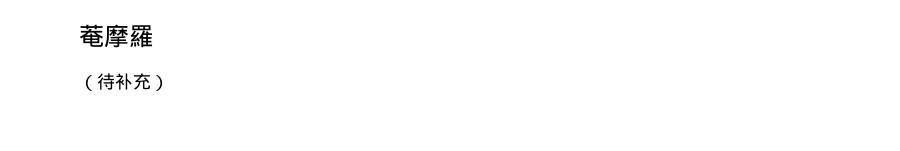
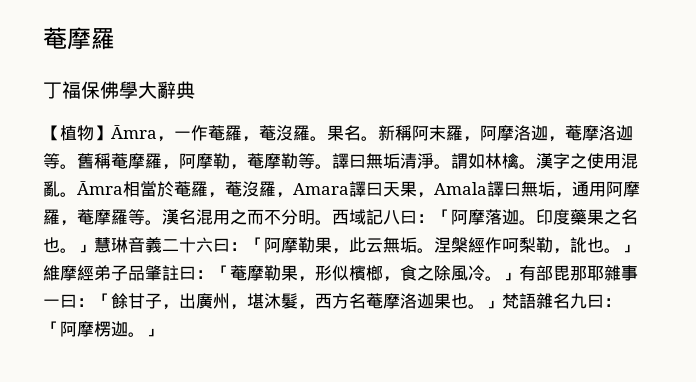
- （待补充）
+ 丁福保佛學大辭典
+ 【植物】Āmra，一作菴羅，菴沒羅。果名。新稱阿末羅，阿摩洛迦，菴摩洛迦等。舊稱菴摩羅，阿摩勒，菴摩勒等。譯曰無垢清淨。謂如林檎。漢字之使用混亂。Āmra相當於菴羅，菴沒羅，Amara譯曰天果，Amala譯曰無垢，通用阿摩羅，菴摩羅等。漢名混用之而不分明。西域記八曰：「阿摩落迦。印度藥果之名也。」慧琳音義二十六曰：「阿摩勒果，此云無垢。涅槃經作呵梨勒，訛也。」維摩經弟子品肇註曰：「菴摩勒果，形似檳榔，食之除風冷。」有部毘那耶雜事一曰：「餘甘子，出廣州，堪沐髮，西方名菴摩洛迦果也。」梵語雜名九曰：「阿摩楞迦。」

